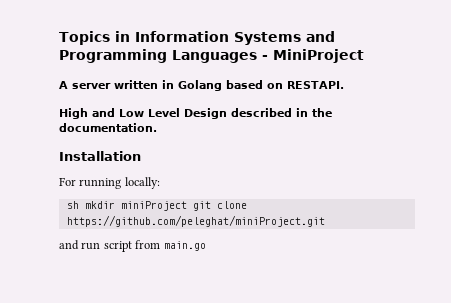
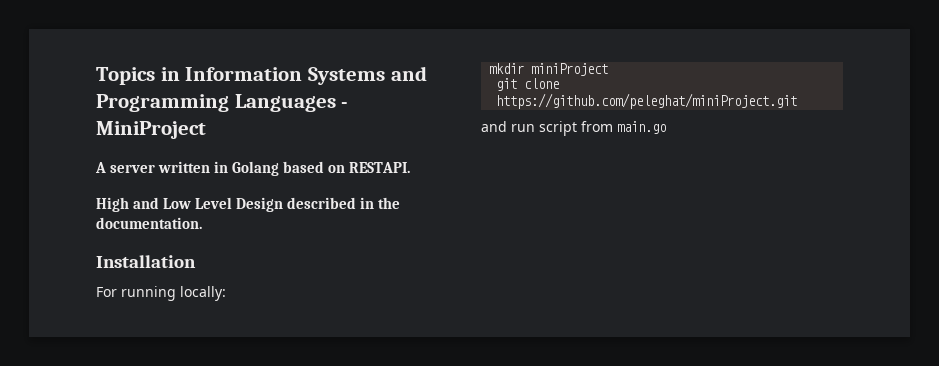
- sh mkdir miniProject git clone https://github.com/peleghat/miniProject.git
+ mkdir miniProject
+ git clone https://github.com/peleghat/miniProject.git

